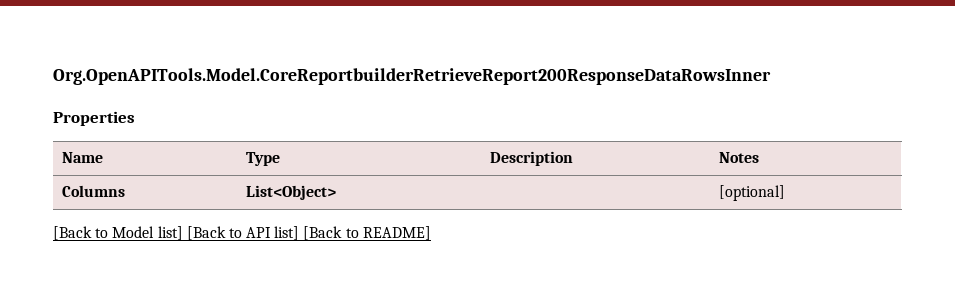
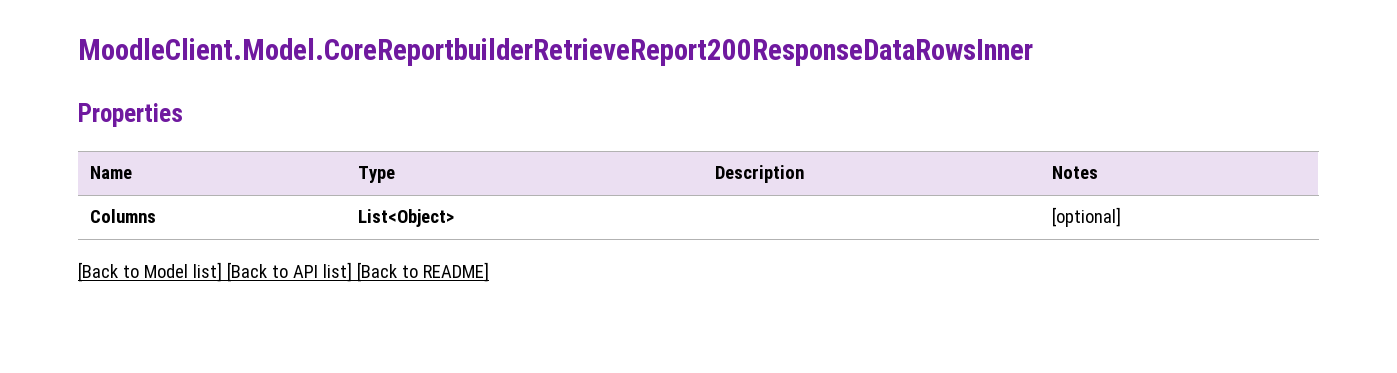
- Org.OpenAPITools.Model.CoreReportbuilderRetrieveReport200ResponseDataRowsInner
+ MoodleClient.Model.CoreReportbuilderRetrieveReport200ResponseDataRowsInner

